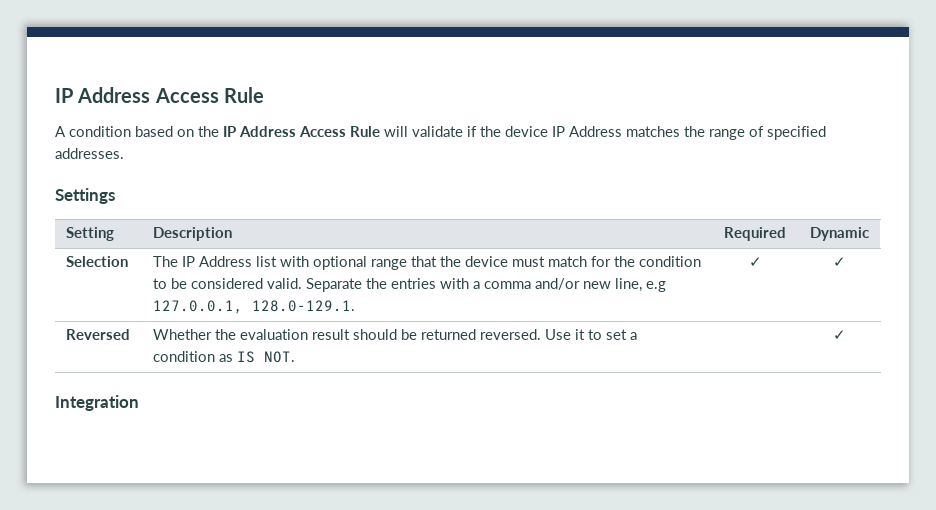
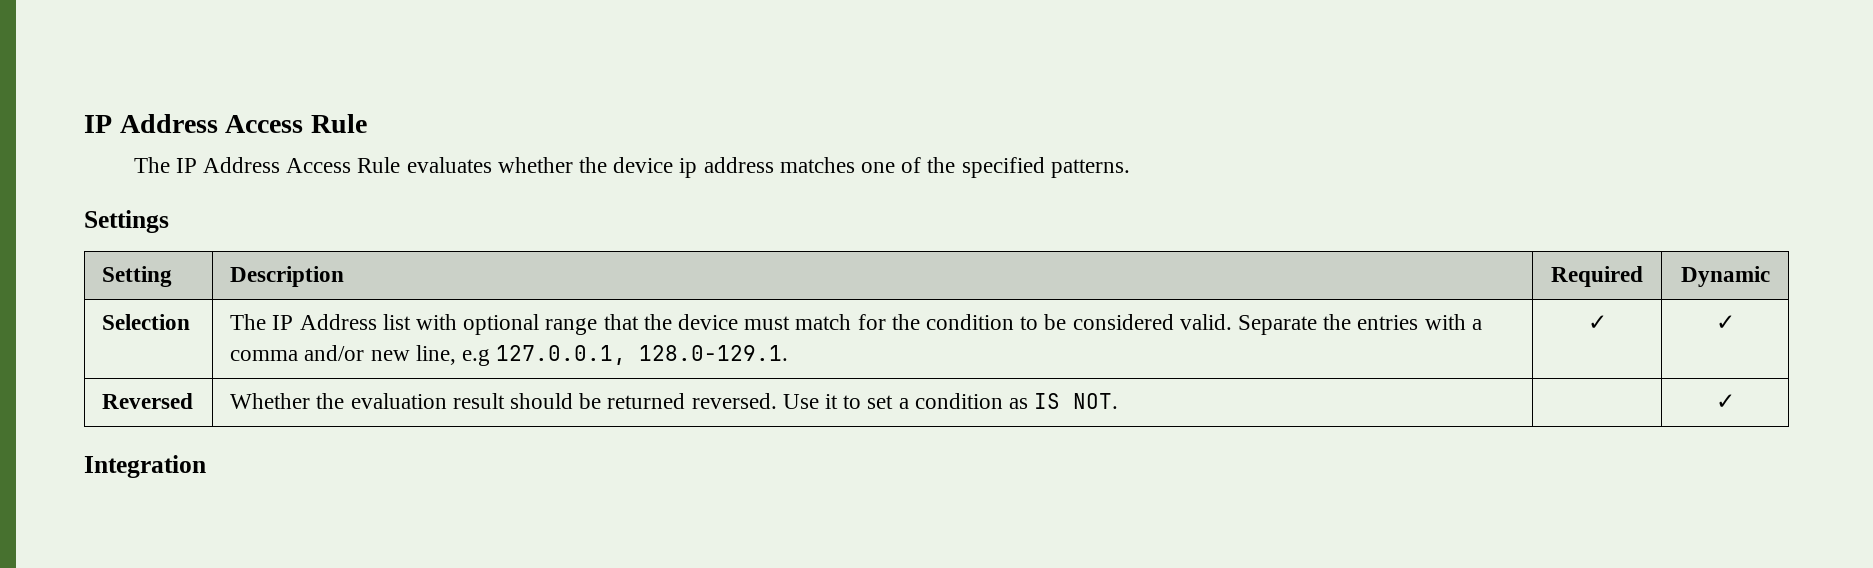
- A condition based on the IP Address Access Rule will validate if the device IP Address matches the range of specified addresses.
+ The IP Address Access Rule evaluates whether the device ip address matches one of the specified patterns.

